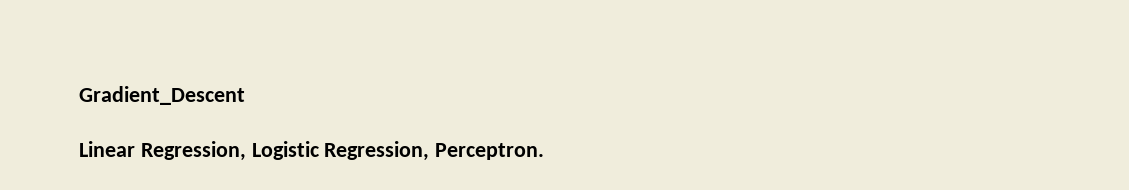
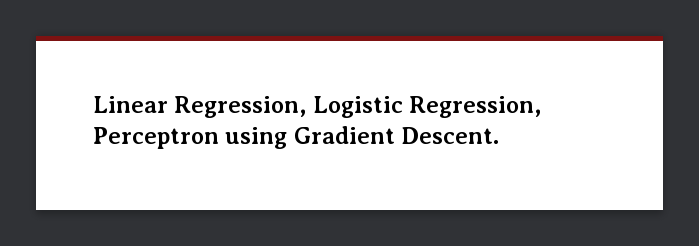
- Gradient_Descent
- Linear Regression, Logistic Regression, Perceptron.
+ Linear Regression, Logistic Regression, Perceptron using Gradient Descent.

